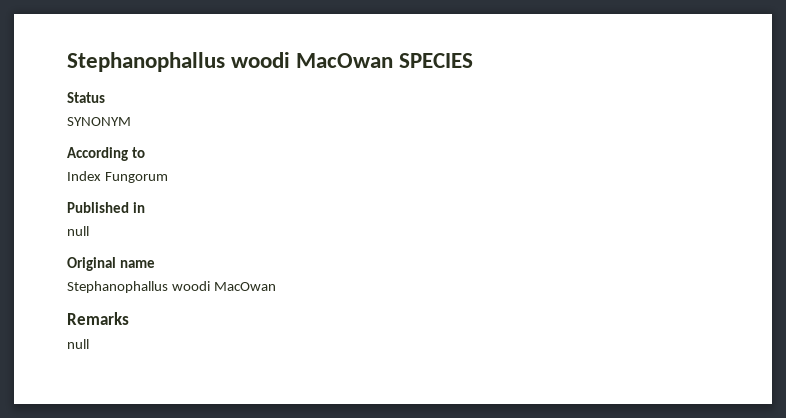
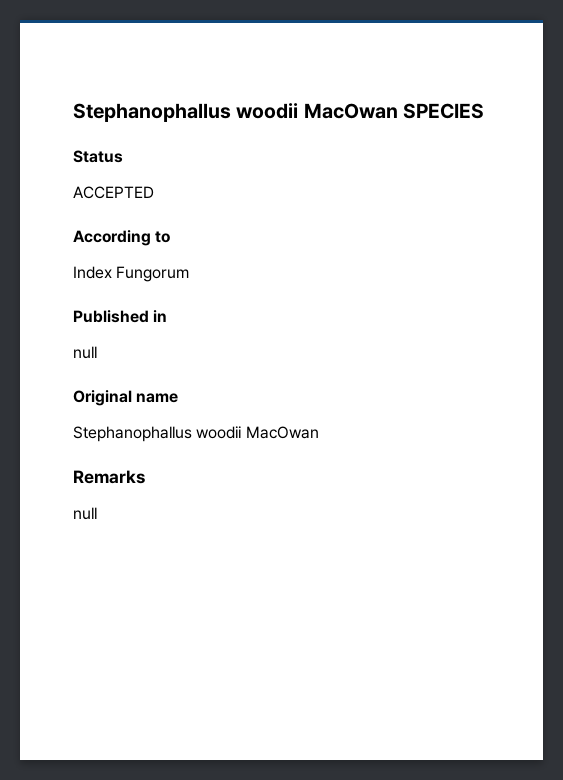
- Stephanophallus woodi MacOwan SPECIES
+ Stephanophallus woodii MacOwan SPECIES
- SYNONYM
+ ACCEPTED
  Original name
- Stephanophallus woodi MacOwan
+ Stephanophallus woodii MacOwan

